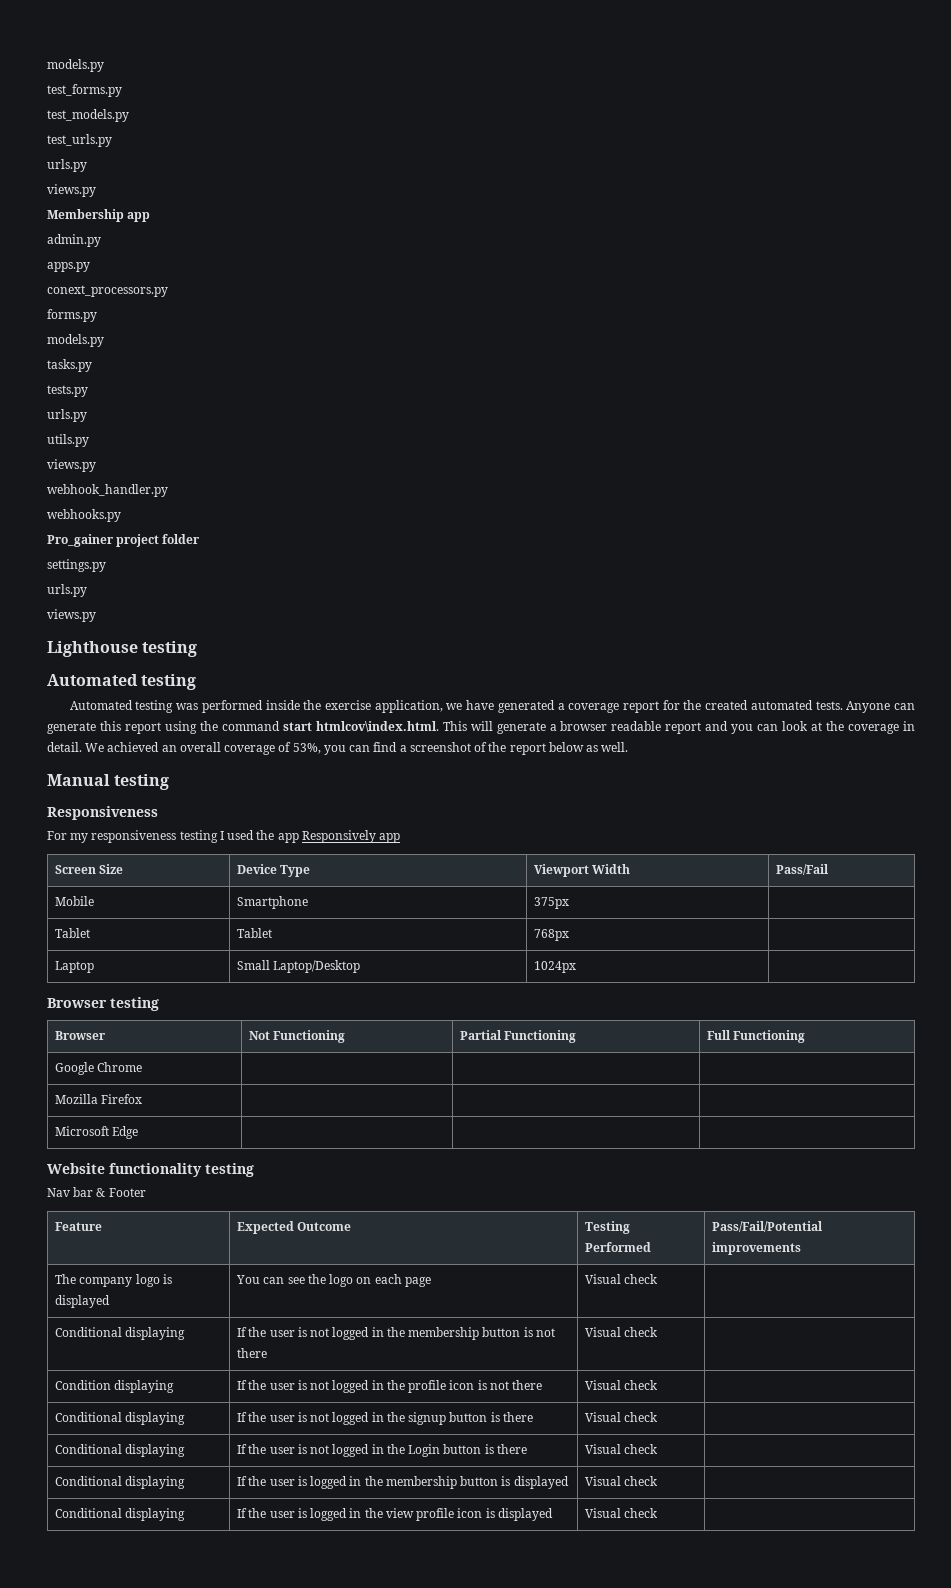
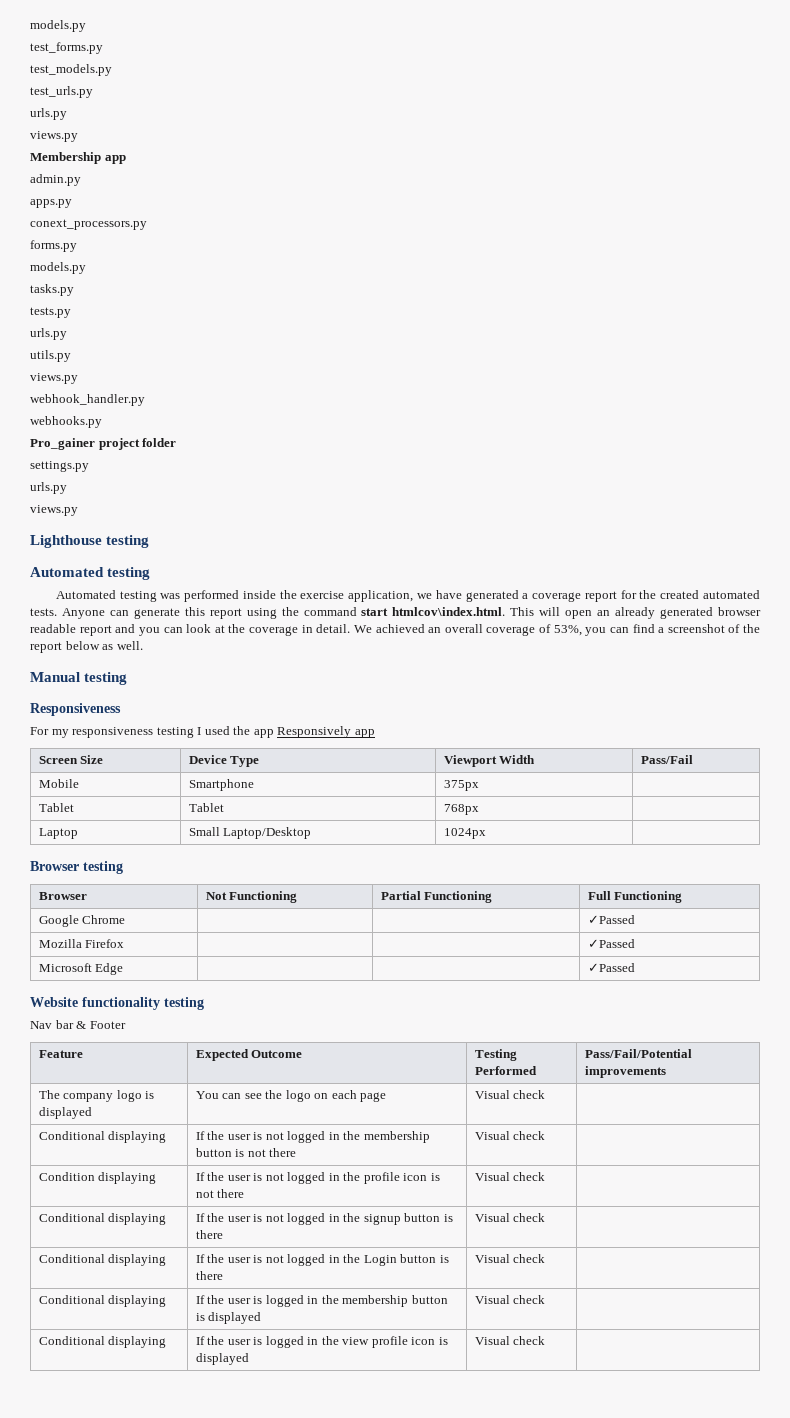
- Anyone can generate this report using the command start htmlcov\index.html. This will generate a browser readable report and you can look at the coverage in detail.
+ Anyone can generate this report using the command start htmlcov\index.html. This will open an already generated browser readable report and you can look at the coverage in detail.
- Google Chrome | | |
+ Google Chrome | | | ✓Passed
- Mozilla Firefox | | |
+ Mozilla Firefox | | | ✓Passed
- Microsoft Edge | | |
+ Microsoft Edge | | | ✓Passed

